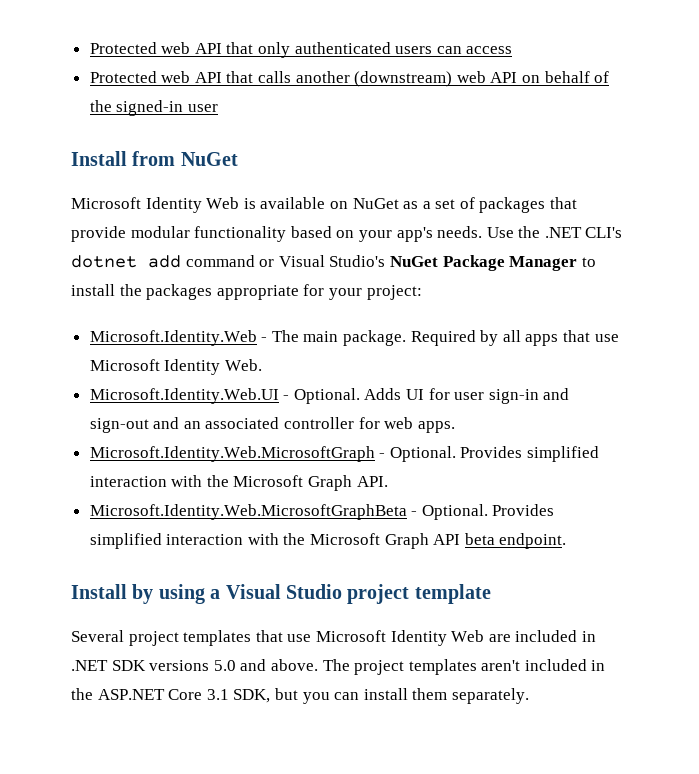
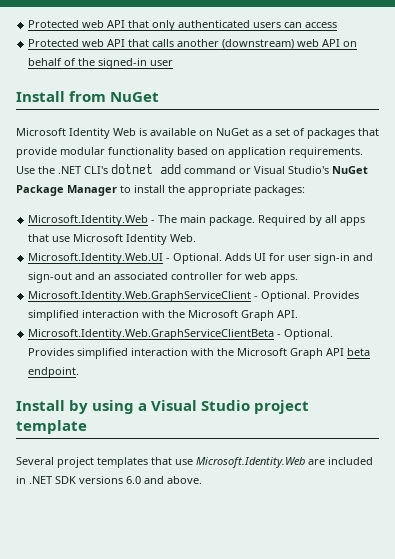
- Microsoft Identity Web is available on NuGet as a set of packages that provide modular functionality based on your app's needs.
+ Microsoft Identity Web is available on NuGet as a set of packages that provide modular functionality based on application requirements.
- Use the .NET CLI's dotnet add command or Visual Studio's NuGet Package Manager to install the packages appropriate for your project:
+ Use the .NET CLI's dotnet add command or Visual Studio's NuGet Package Manager to install the appropriate packages:
- Microsoft.Identity.Web.MicrosoftGraph - Optional.
+ Microsoft.Identity.Web.GraphServiceClient - Optional.
- Microsoft.Identity.Web.MicrosoftGraphBeta - Optional.
+ Microsoft.Identity.Web.GraphServiceClientBeta - Optional.
- Several project templates that use Microsoft Identity Web are included in .NET SDK versions 5.0 and above. The project templates aren't included in the ASP.NET Core 3.1 SDK, but you can install them separately.
+ Several project templates that use Microsoft.Identity.Web are included in .NET SDK versions 6.0 and above.

